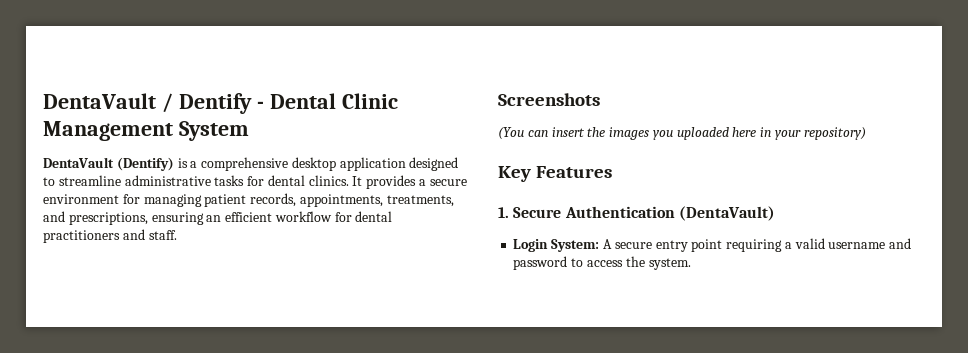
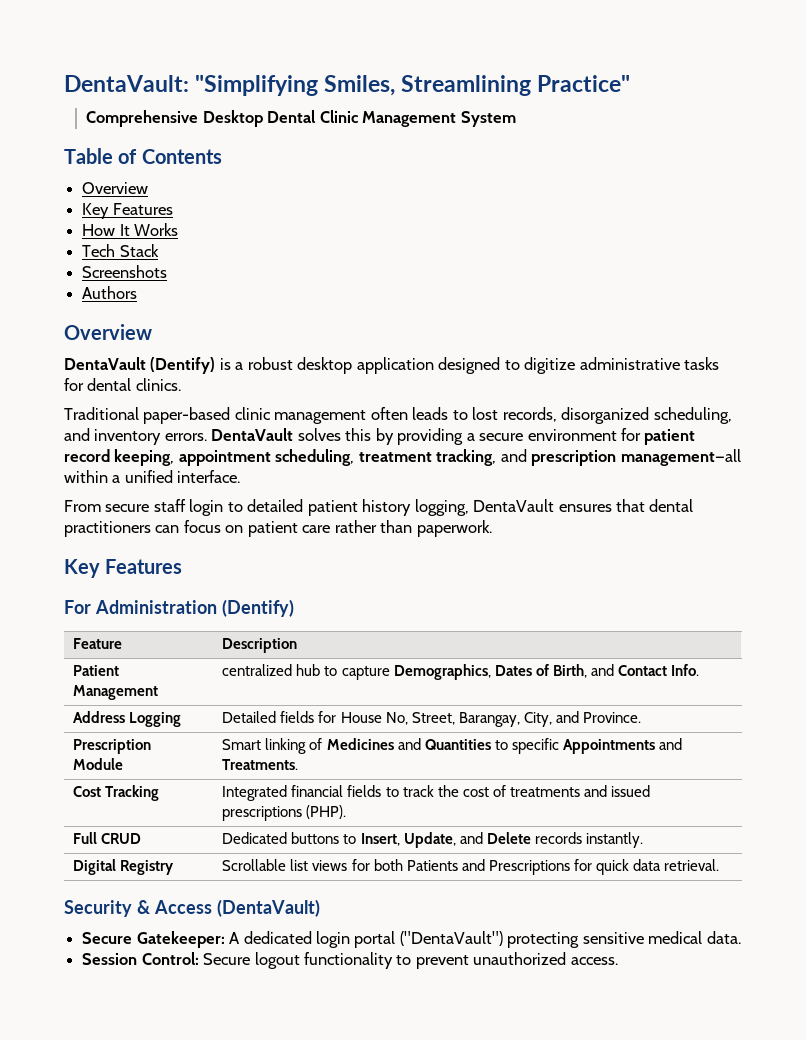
- DentaVault / Dentify - Dental Clinic Management System
+ DentaVault: "Simplifying Smiles, Streamlining Practice"
+ Comprehensive Desktop Dental Clinic Management System
+ Table of Contents
+ Overview
+ Key Features
+ How It Works
+ Tech Stack
+ Screenshots
+ Authors
+ Overview
- DentaVault (Dentify) is a comprehensive desktop application designed to streamline administrative tasks for dental clinics. It provides a secure environment for managing patient records, appointments, treatments, and prescriptions, ensuring an efficient workflow for dental practitioners and staff.
- Screenshots
- (You can insert the images you uploaded here in your repository)
+ DentaVault (Dentify) is a robust desktop application designed to digitize administrative tasks for dental clinics.
+ Traditional paper-based clinic management often leads to lost records, disorganized scheduling, and inventory errors. DentaVault solves this by providing a secure environment for patient record keeping, appointment scheduling, treatment tracking, and prescription management—all within a unified interface.
+ From secure staff login to detailed patient history logging, DentaVault ensures that dental practitioners can focus on patient care rather than paperwork.
  Key Features
- 1. Secure Authentication (DentaVault)
- Login System: A secure entry point requiring a valid username and password to access the system.
+ For Administration (Dentify)
+ Feature | Description
+ Patient Management | centralized hub to capture Demographics, Dates of Birth, and Contact Info.
+ Address Logging | Detailed fields for House No, Street, Barangay, City, and Province.
+ Prescription Module | Smart linking of Medicines and Quantities to specific Appointments and Treatments.
+ Cost Tracking | Integrated financial fields to track the cost of treatments and issued prescriptions (PHP).
+ Full CRUD | Dedicated buttons to Insert, Update, and Delete records instantly.
+ Digital Registry | Scrollable list views for both Patients and Prescriptions for quick data retrieval.
+ Security & Access (DentaVault)
+ Secure Gatekeeper: A dedicated login portal ("DentaVault") protecting sensitive medical data.
+ Session Control: Secure logout functionality to prevent unauthorized access.

